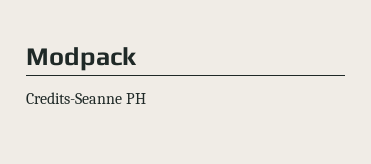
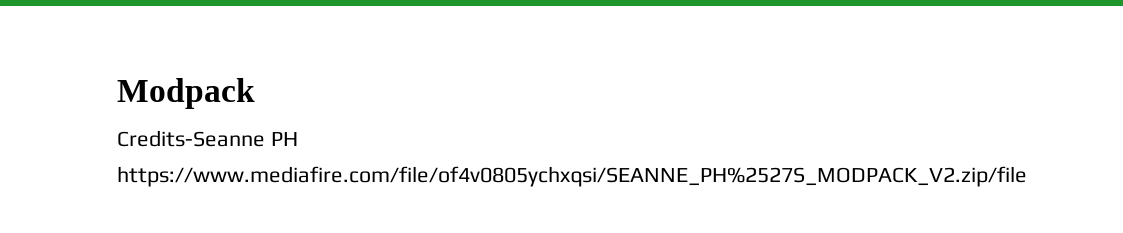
- Credits-Seanne PH
+ Credits-Seanne PH https://www.mediafire.com/file/of4v0805ychxqsi/SEANNE_PH%2527S_MODPACK_V2.zip/file

